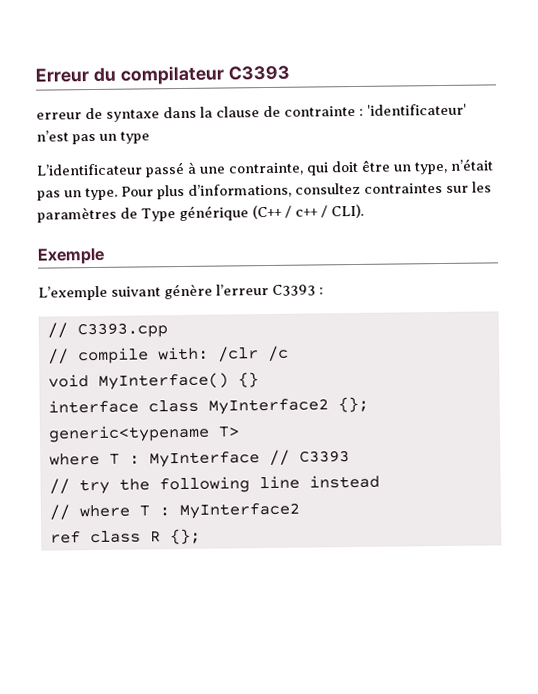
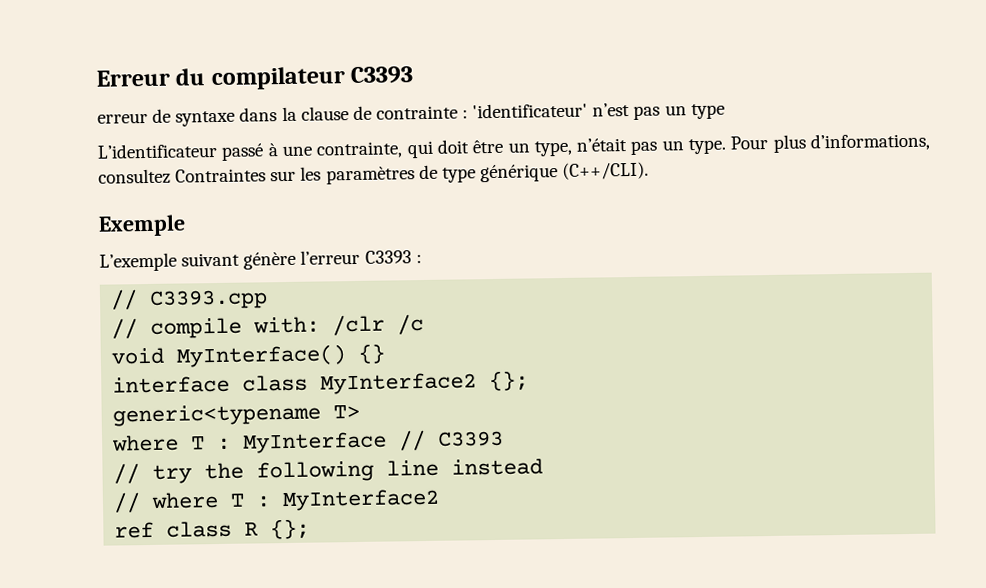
- Pour plus d’informations, consultez contraintes sur les paramètres de Type générique (C++ / c++ / CLI).
+ Pour plus d’informations, consultez Contraintes sur les paramètres de type générique (C++/CLI).

